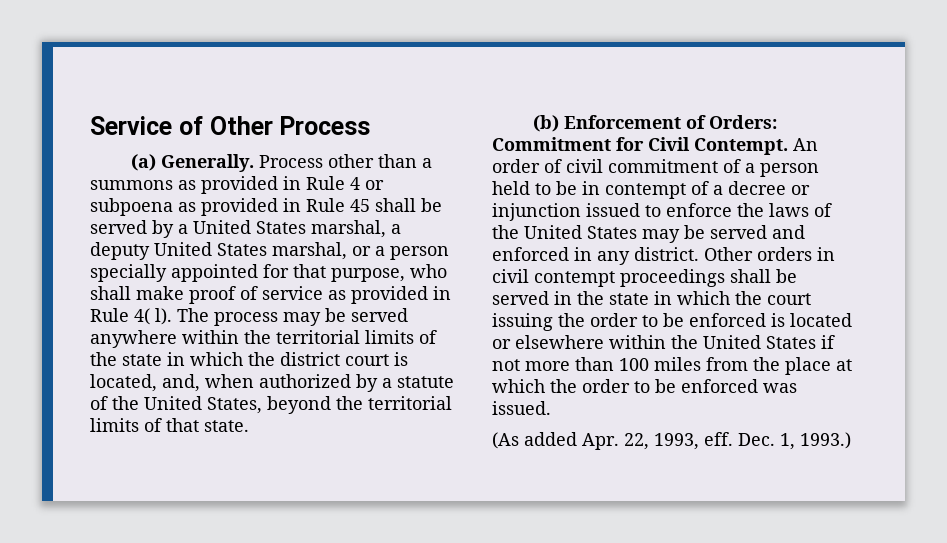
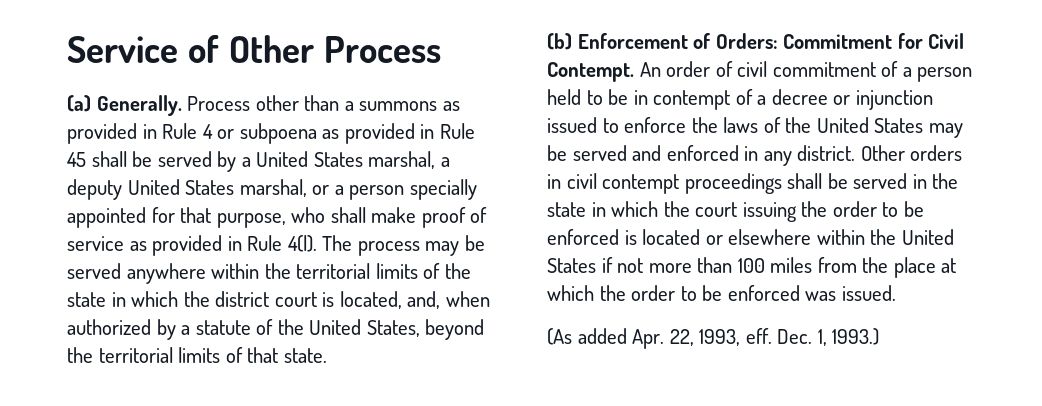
- Process other than a summons as provided in Rule 4 or subpoena as provided in Rule 45 shall be served by a United States marshal, a deputy United States marshal, or a person specially appointed for that purpose, who shall make proof of service as provided in Rule 4( l).
+ Process other than a summons as provided in Rule 4 or subpoena as provided in Rule 45 shall be served by a United States marshal, a deputy United States marshal, or a person specially appointed for that purpose, who shall make proof of service as provided in Rule 4(l).

